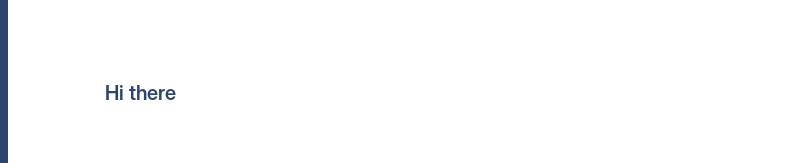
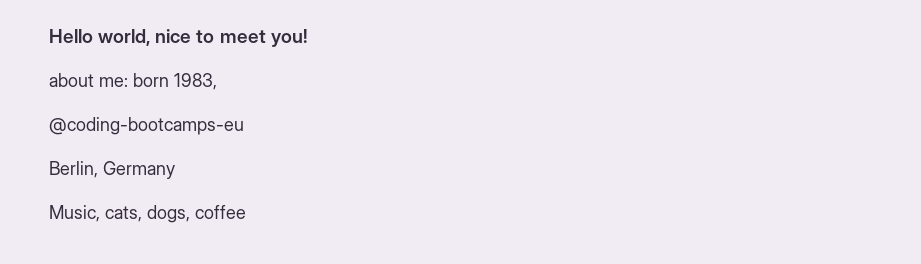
- Hi there
+ Hello world, nice to meet you!
+ about me: born 1983,
+ @coding-bootcamps-eu
+ Berlin, Germany
+ Music, cats, dogs, coffee

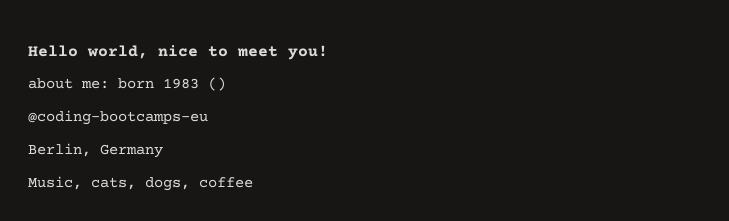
- about me: born 1983,
+ about me: born 1983 ()

